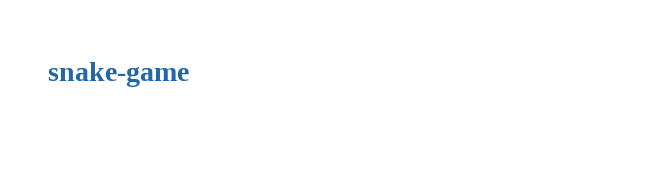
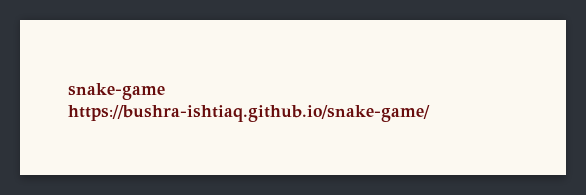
- snake-game
+ snake-game https://bushra-ishtiaq.github.io/snake-game/

